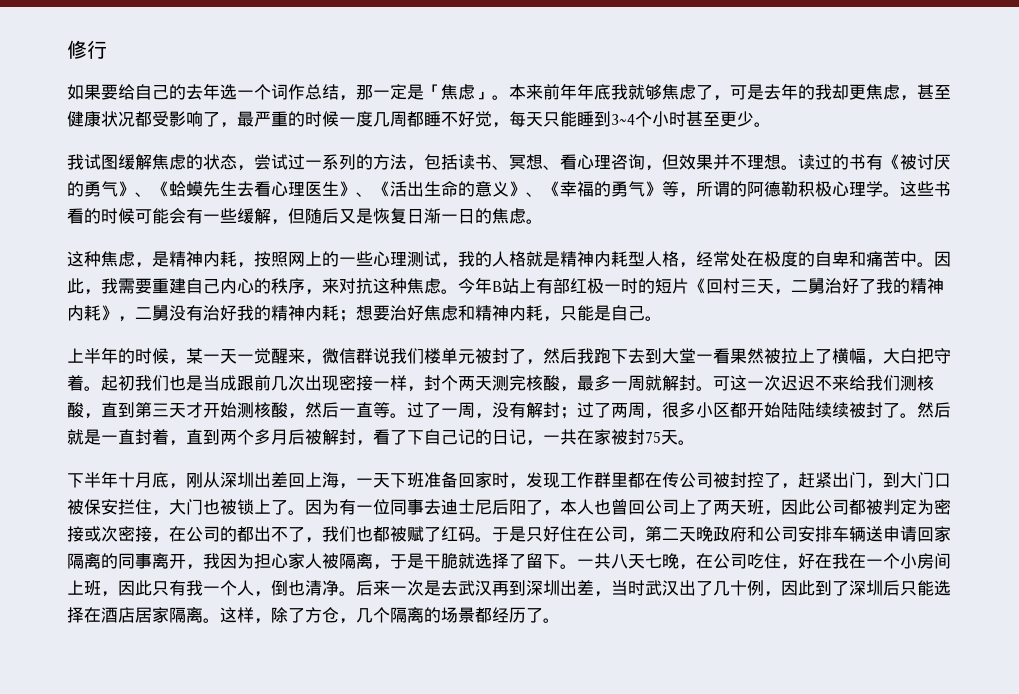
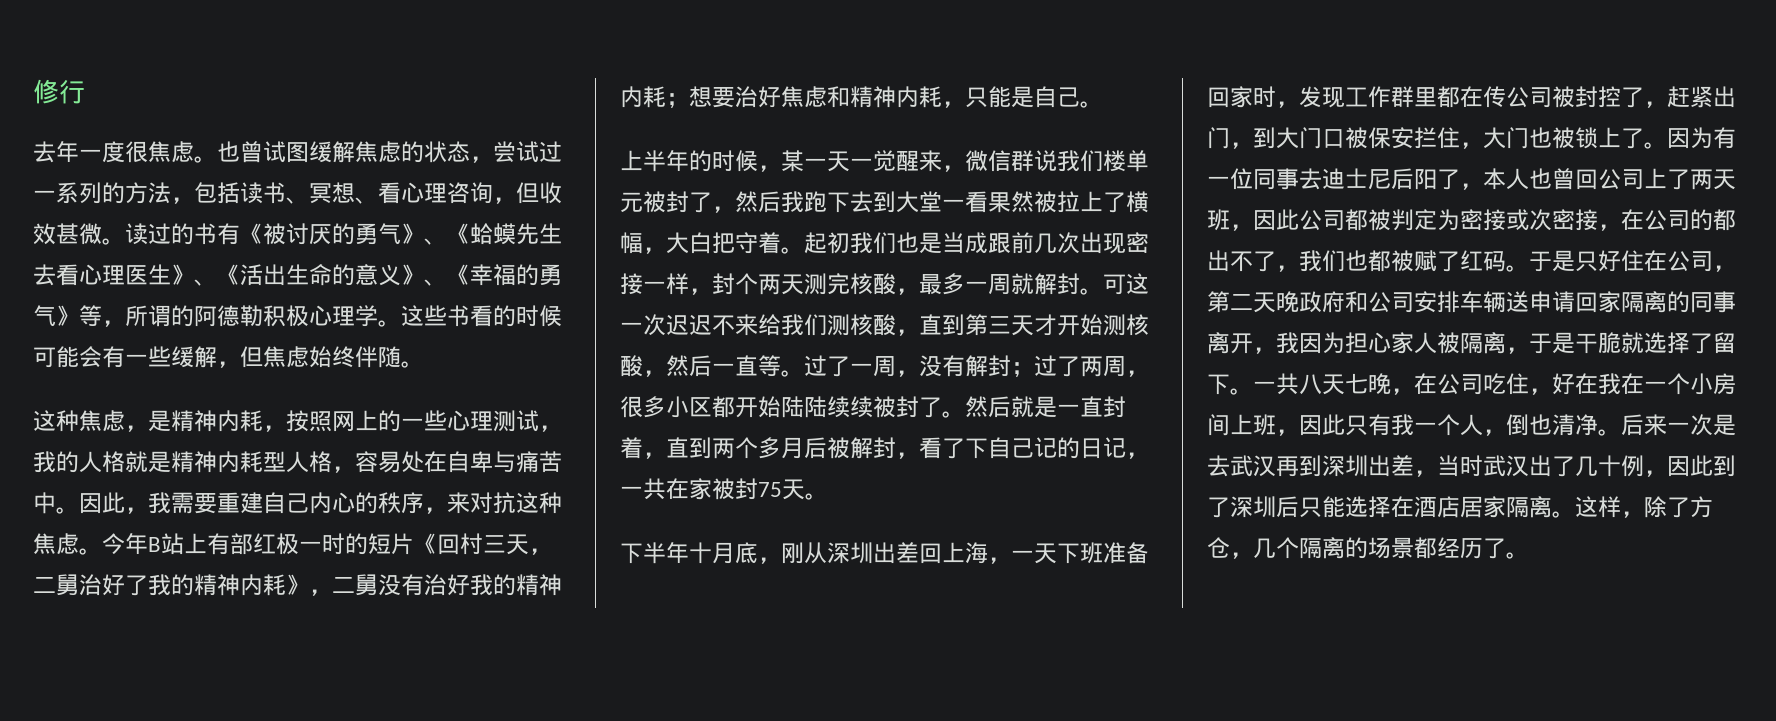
- 如果要给自己的去年选一个词作总结，那一定是「焦虑」。本来前年年底我就够焦虑了，可是去年的我却更焦虑，甚至健康状况都受影响了，最严重的时候一度几周都睡不好觉，每天只能睡到3~4个小时甚至更少。
- 我试图缓解焦虑的状态，尝试过一系列的方法，包括读书、冥想、看心理咨询，但效果并不理想。
+ 去年一度很焦虑。也曾试图缓解焦虑的状态，尝试过一系列的方法，包括读书、冥想、看心理咨询，但收效甚微。
- 这些书看的时候可能会有一些缓解，但随后又是恢复日渐一日的焦虑。
+ 这些书看的时候可能会有一些缓解，但焦虑始终伴随。
- 这种焦虑，是精神内耗，按照网上的一些心理测试，我的人格就是精神内耗型人格，经常处在极度的自卑和痛苦中。
+ 这种焦虑，是精神内耗，按照网上的一些心理测试，我的人格就是精神内耗型人格，容易处在自卑与痛苦中。

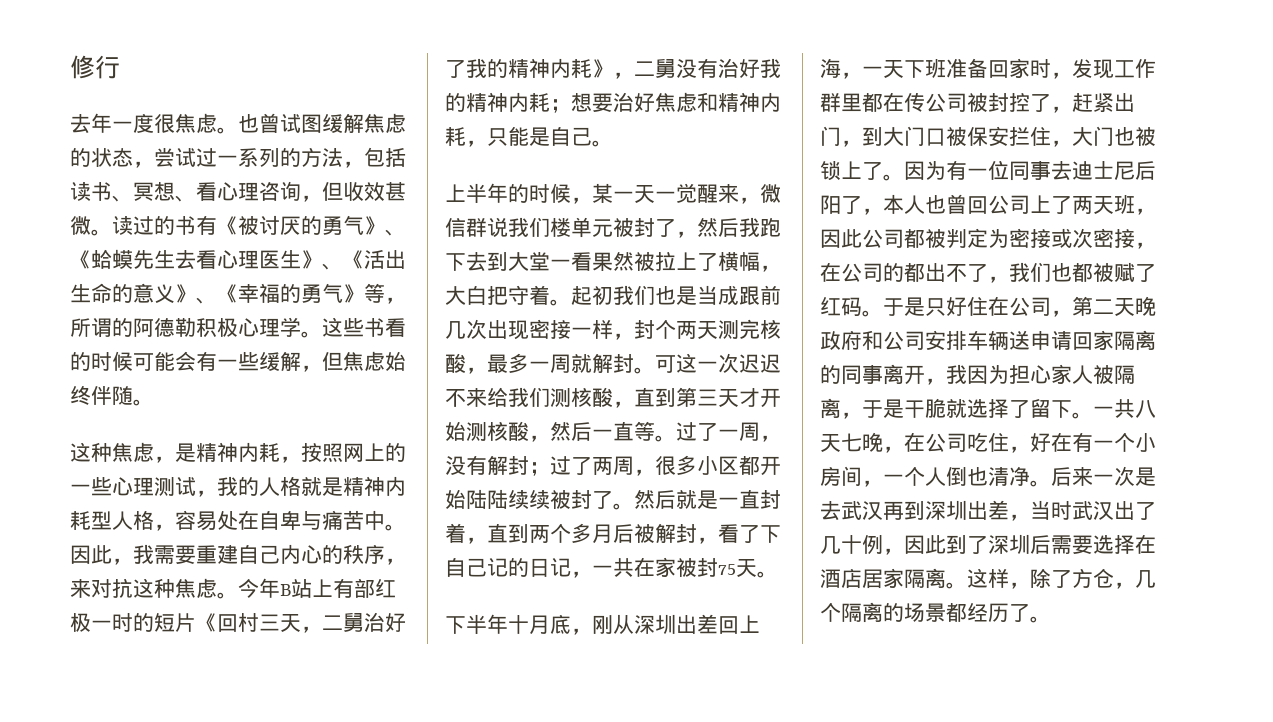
- 一共八天七晚，在公司吃住，好在我在一个小房间上班，因此只有我一个人，倒也清净。
+ 一共八天七晚，在公司吃住，好在有一个小房间，一个人倒也清净。
- 后来一次是去武汉再到深圳出差，当时武汉出了几十例，因此到了深圳后只能选择在酒店居家隔离。
+ 后来一次是去武汉再到深圳出差，当时武汉出了几十例，因此到了深圳后需要选择在酒店居家隔离。

